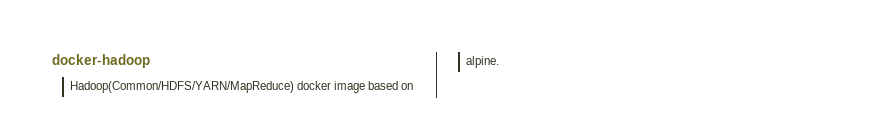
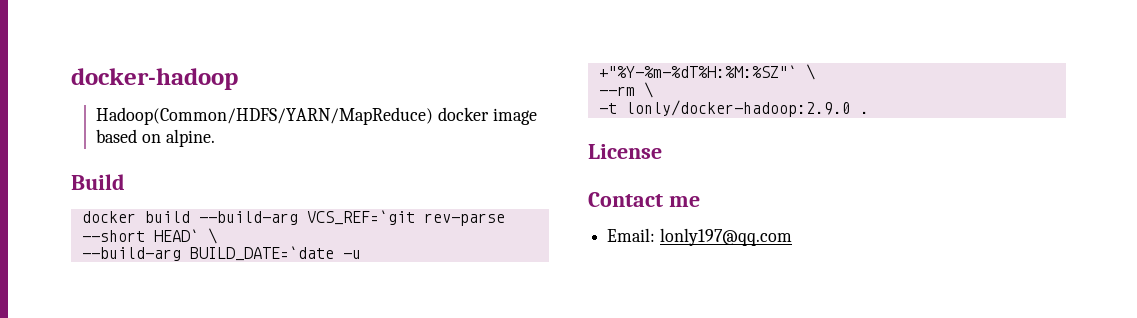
+ Build
+ docker build --build-arg VCS_REF=`git rev-parse --short HEAD` \
+ --build-arg BUILD_DATE=`date -u +"%Y-%m-%dT%H:%M:%SZ"` \
+ --rm \
+ -t lonly/docker-hadoop:2.9.0 .
+ License
+ Contact me
+ Email: lonly197@qq.com

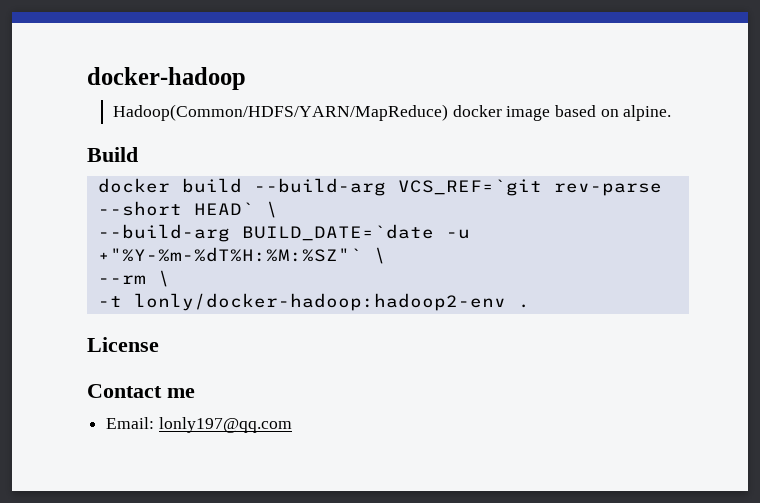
- -t lonly/docker-hadoop:2.9.0 .
+ -t lonly/docker-hadoop:hadoop2-env .

